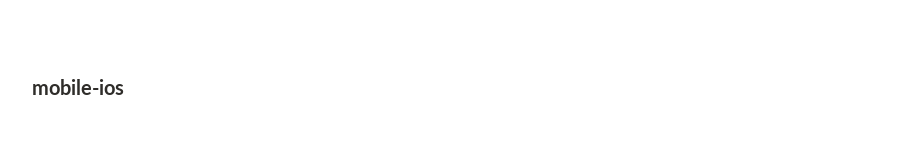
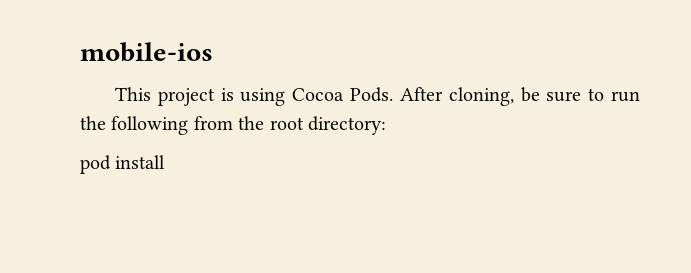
+ This project is using Cocoa Pods. After cloning, be sure to run the following from the root directory:
+ pod install

